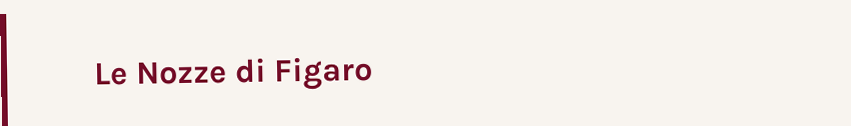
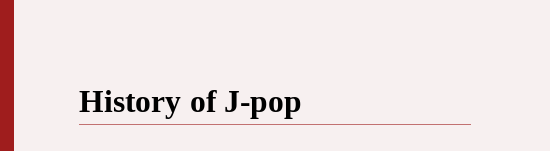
- Le Nozze di Figaro
+ History of J-pop

